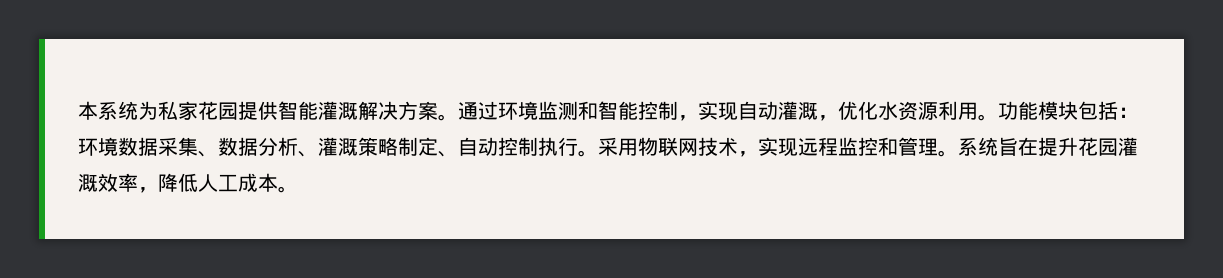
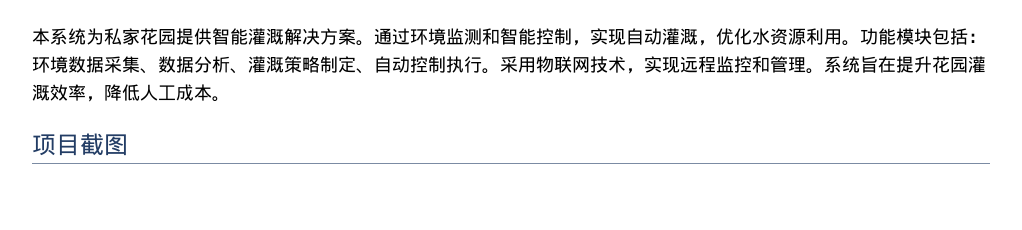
+ 项目截图

